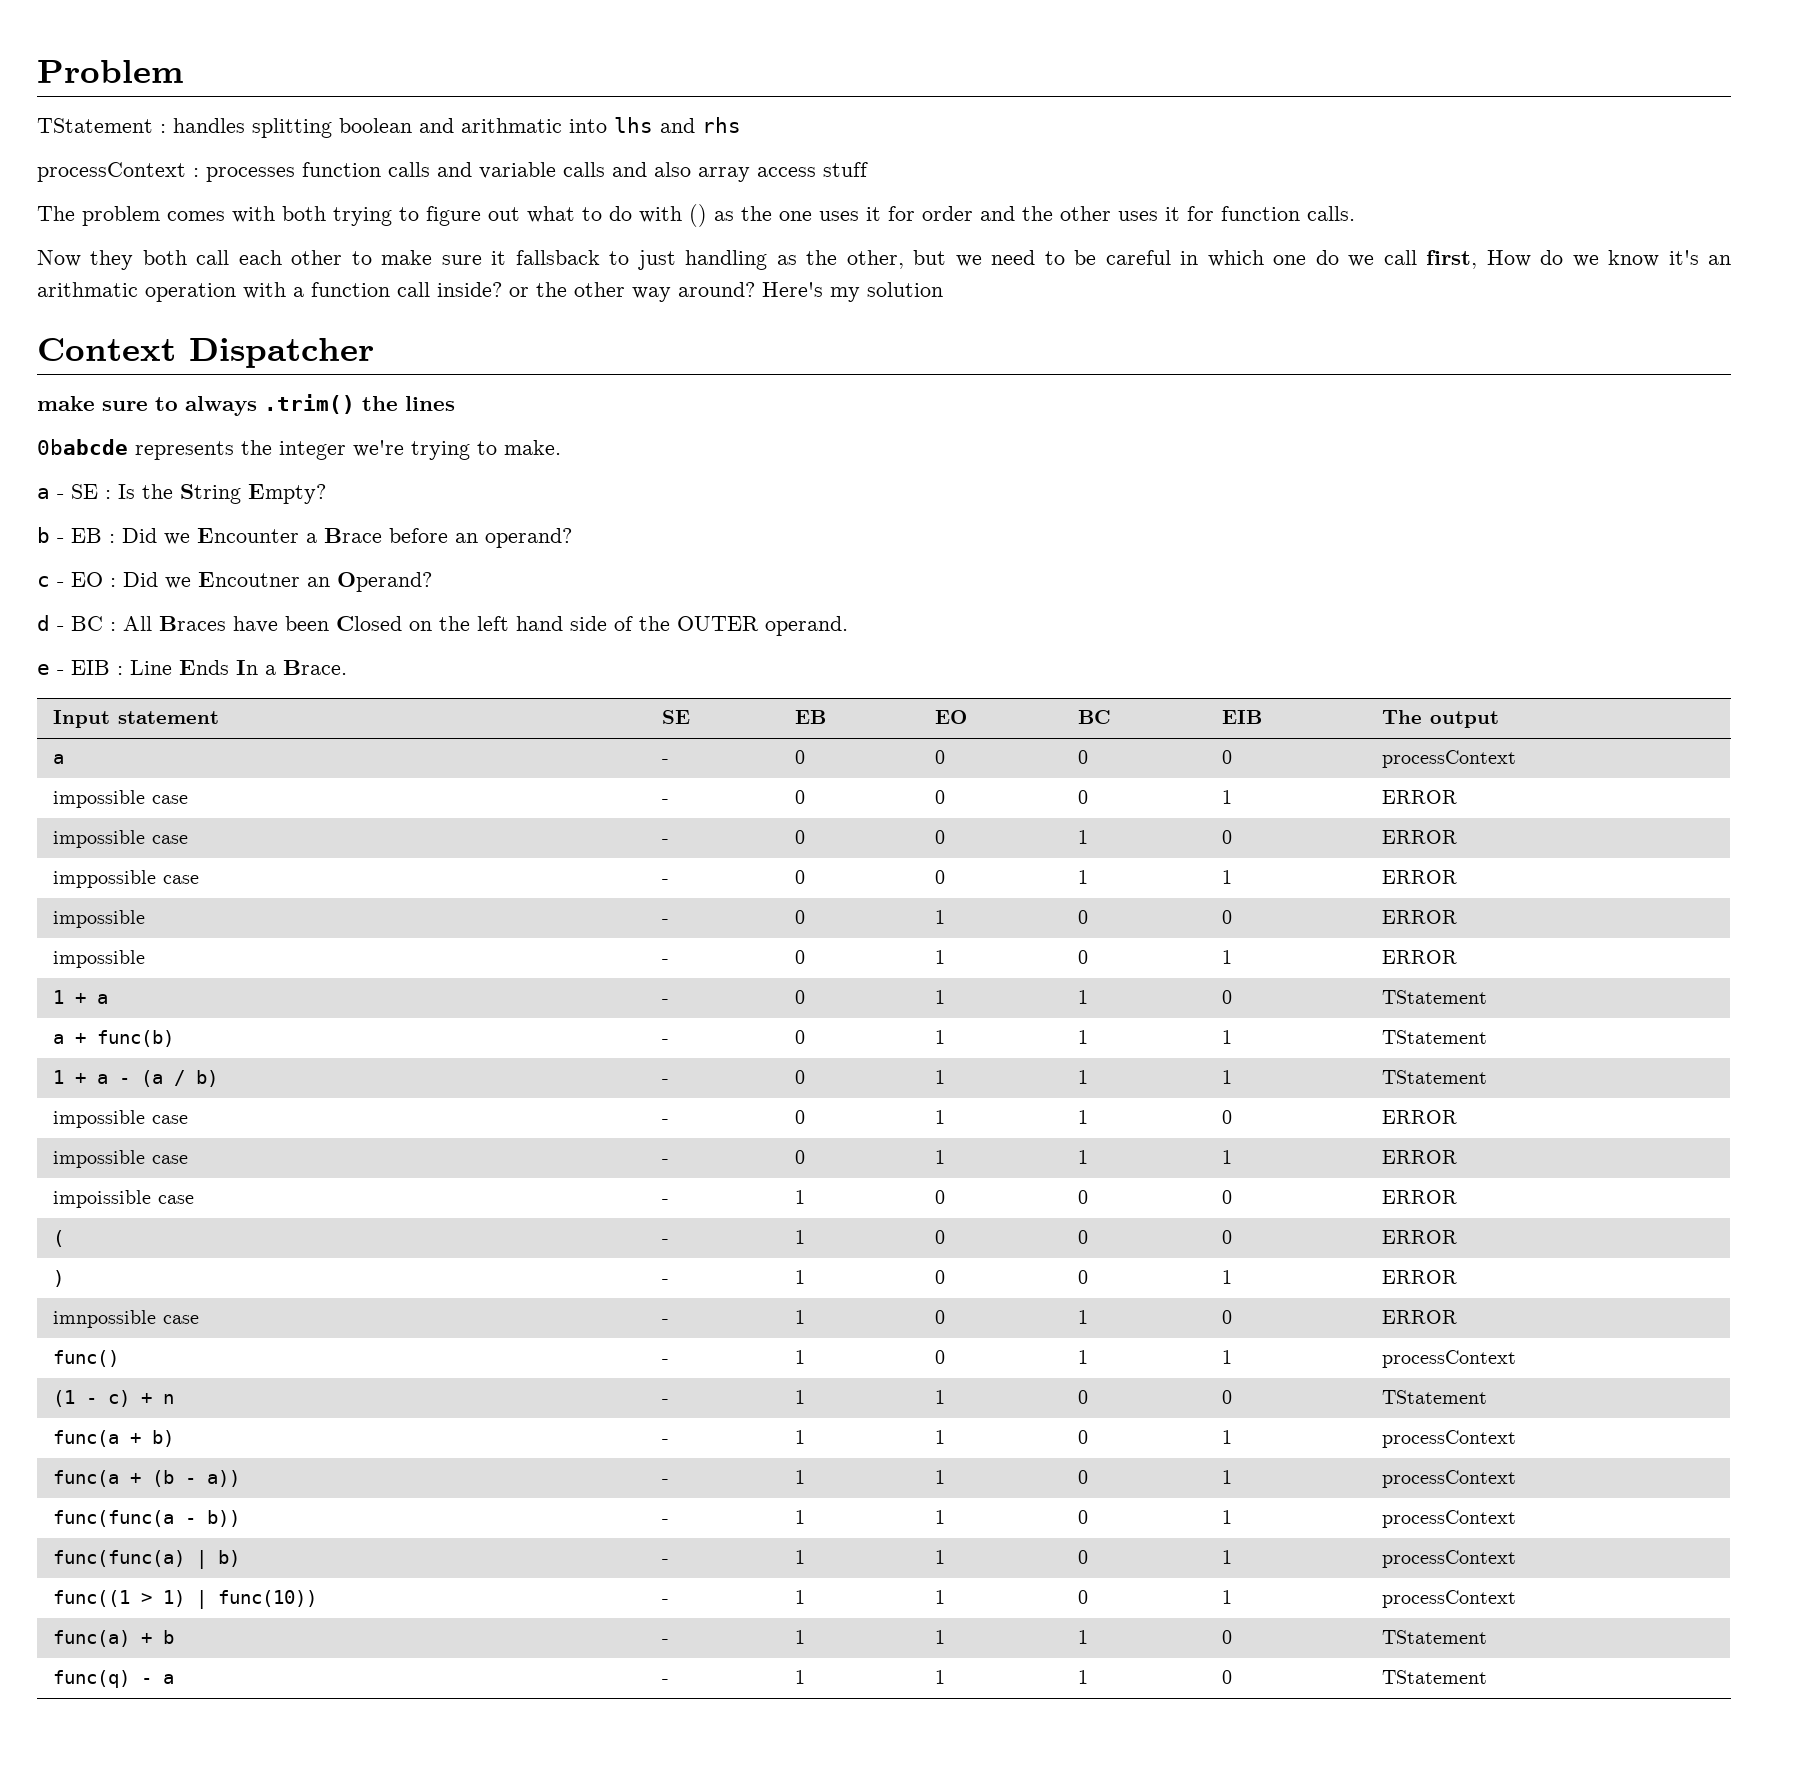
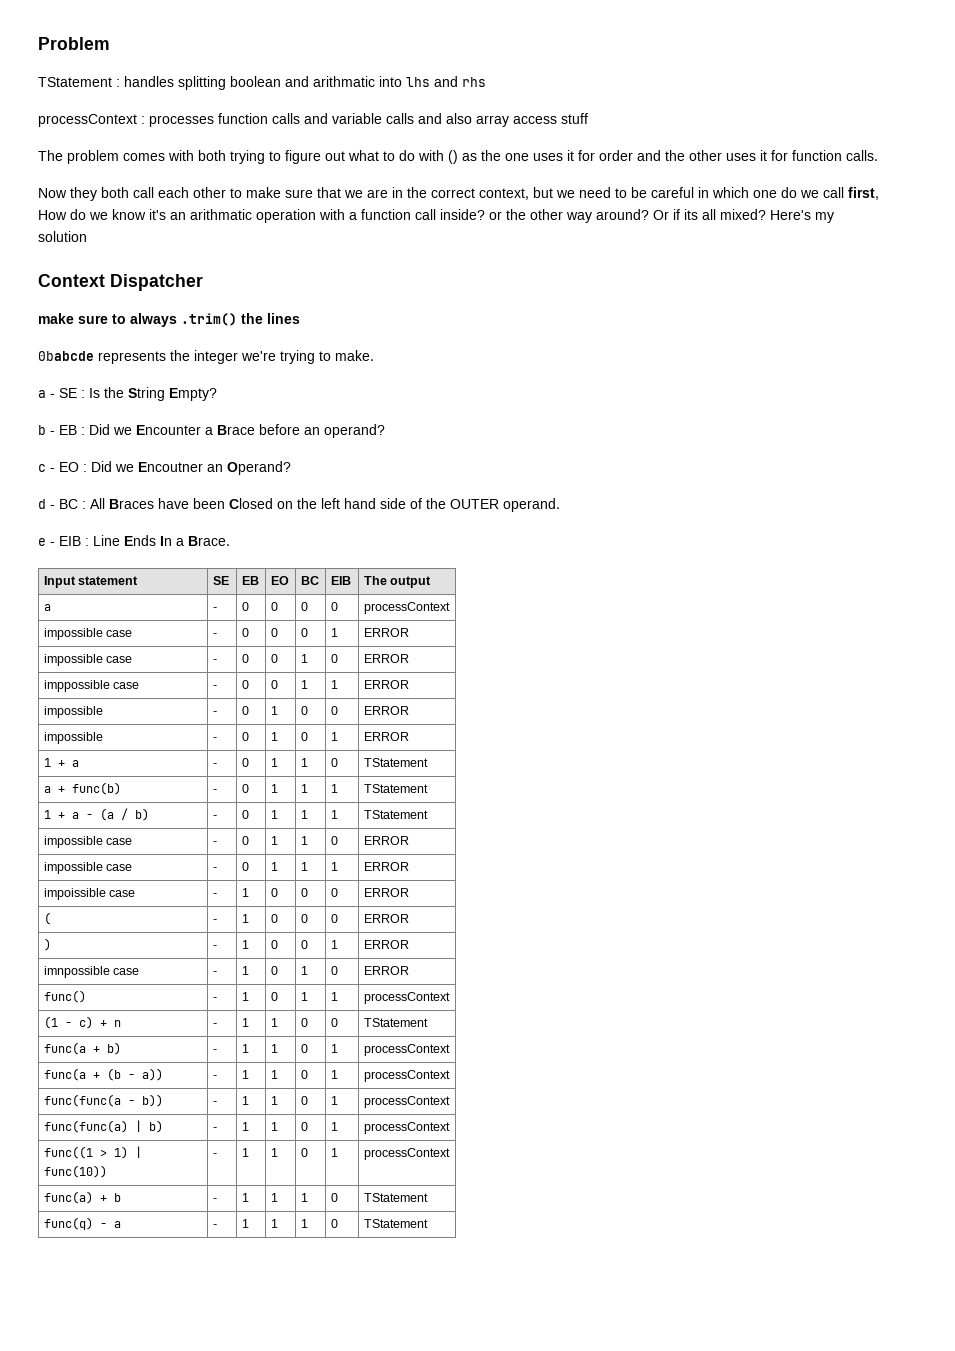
- Now they both call each other to make sure it fallsback to just handling as the other, but we need to be careful in which one do we call first, How do we know it's an arithmatic operation with a function call inside? or the other way around?
+ Now they both call each other to make sure that we are in the correct context, but we need to be careful in which one do we call first, How do we know it's an arithmatic operation with a function call inside? or the other way around?
+ Or if its all mixed?

